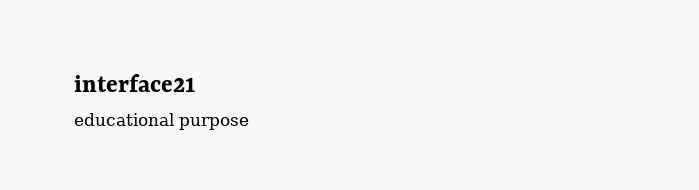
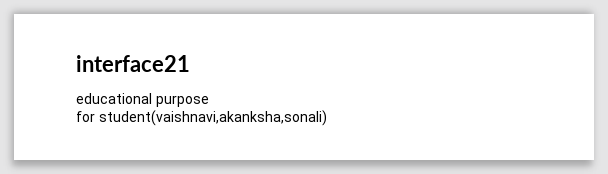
+ for student(vaishnavi,akanksha,sonali)

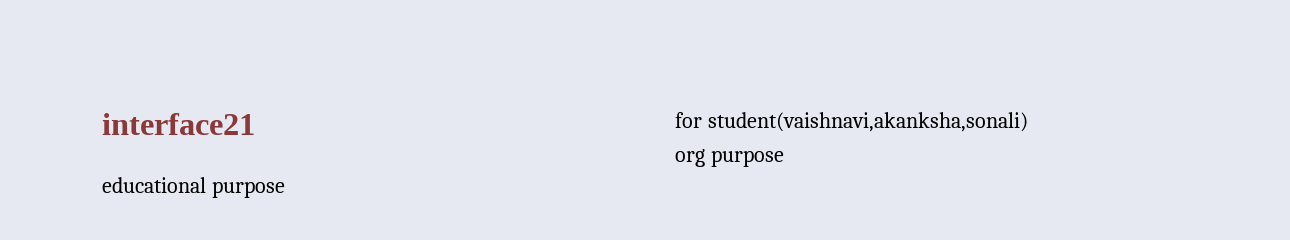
+ org purpose

